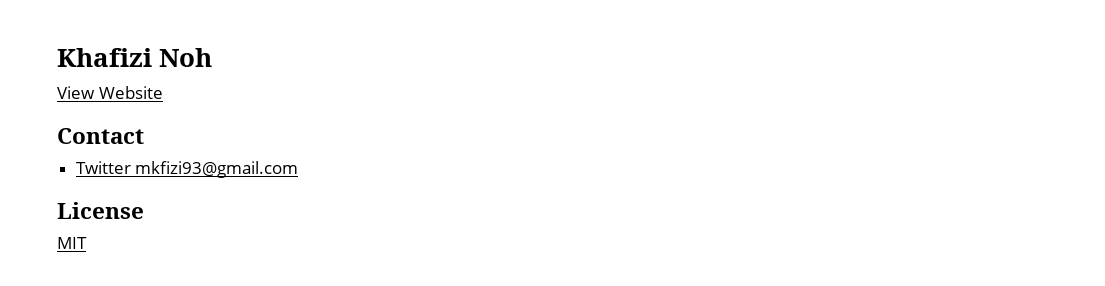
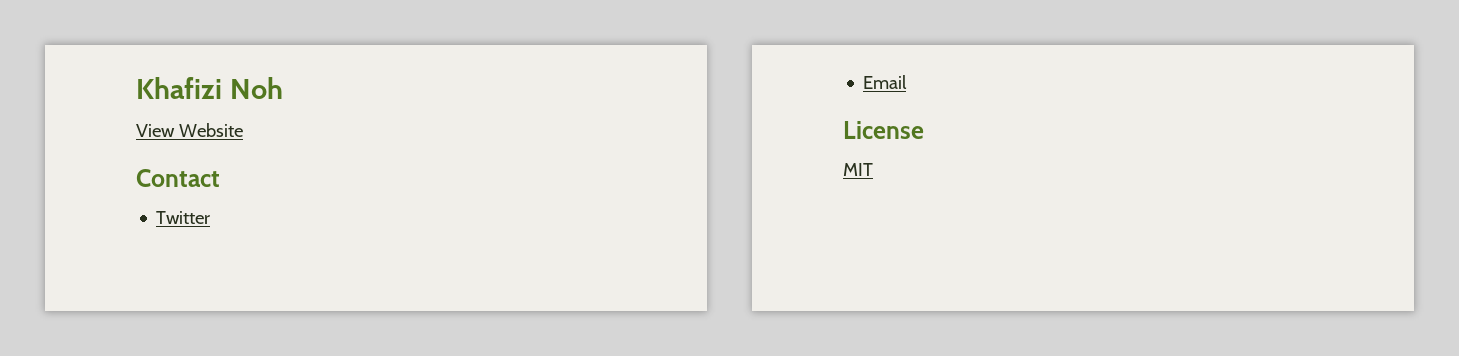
- Twitter mkfizi93@gmail.com
+ Twitter
+ Email

